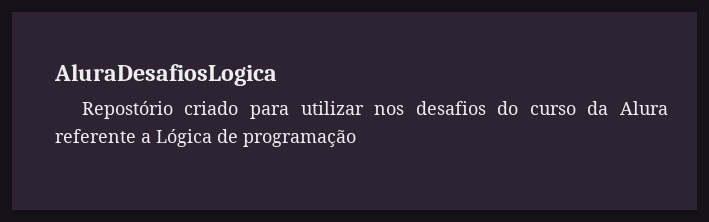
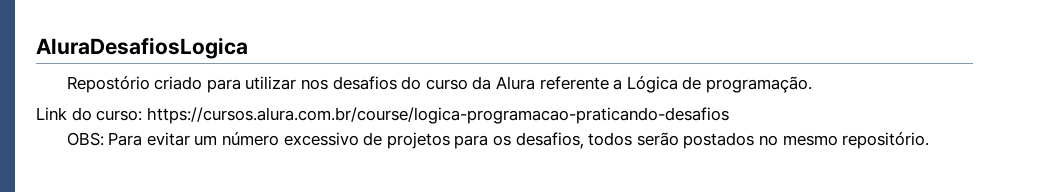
- Repostório criado para utilizar nos desafios do curso da Alura referente a Lógica de programação
+ Repostório criado para utilizar nos desafios do curso da Alura referente a Lógica de programação.
+ Link do curso: https://cursos.alura.com.br/course/logica-programacao-praticando-desafios
+ OBS: Para evitar um número excessivo de projetos para os desafios, todos serão postados no mesmo repositório.

